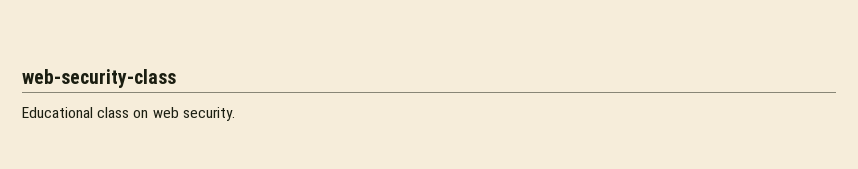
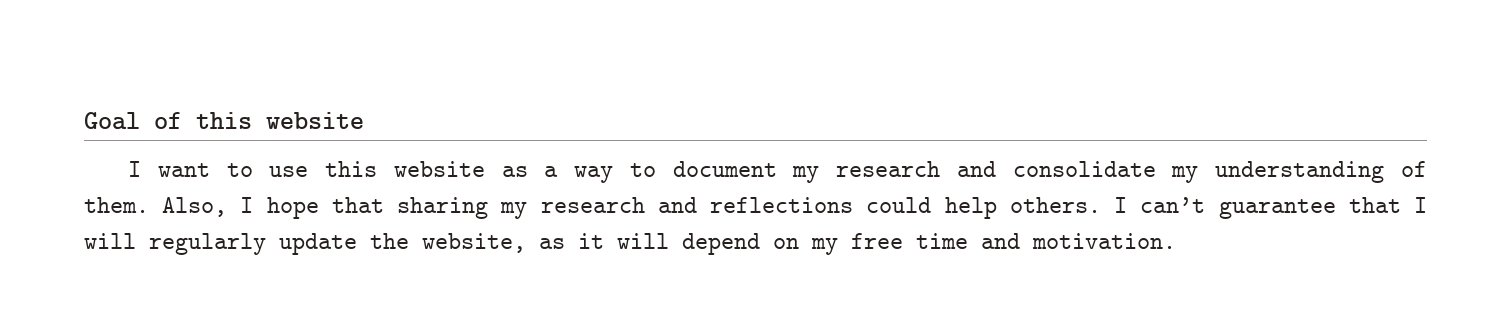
- web-security-class
- Educational class on web security.
+ Goal of this website
+ I want to use this website as a way to document my research and consolidate my understanding of them. Also, I hope that sharing my research and reflections could help others. I can’t guarantee that I will regularly update the website, as it will depend on my free time and motivation.

